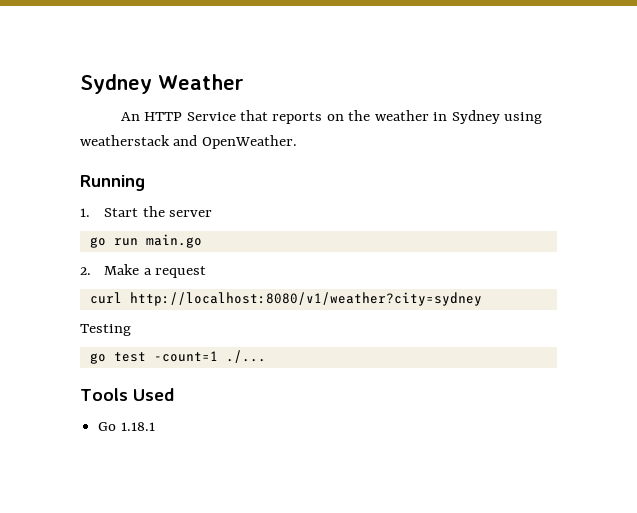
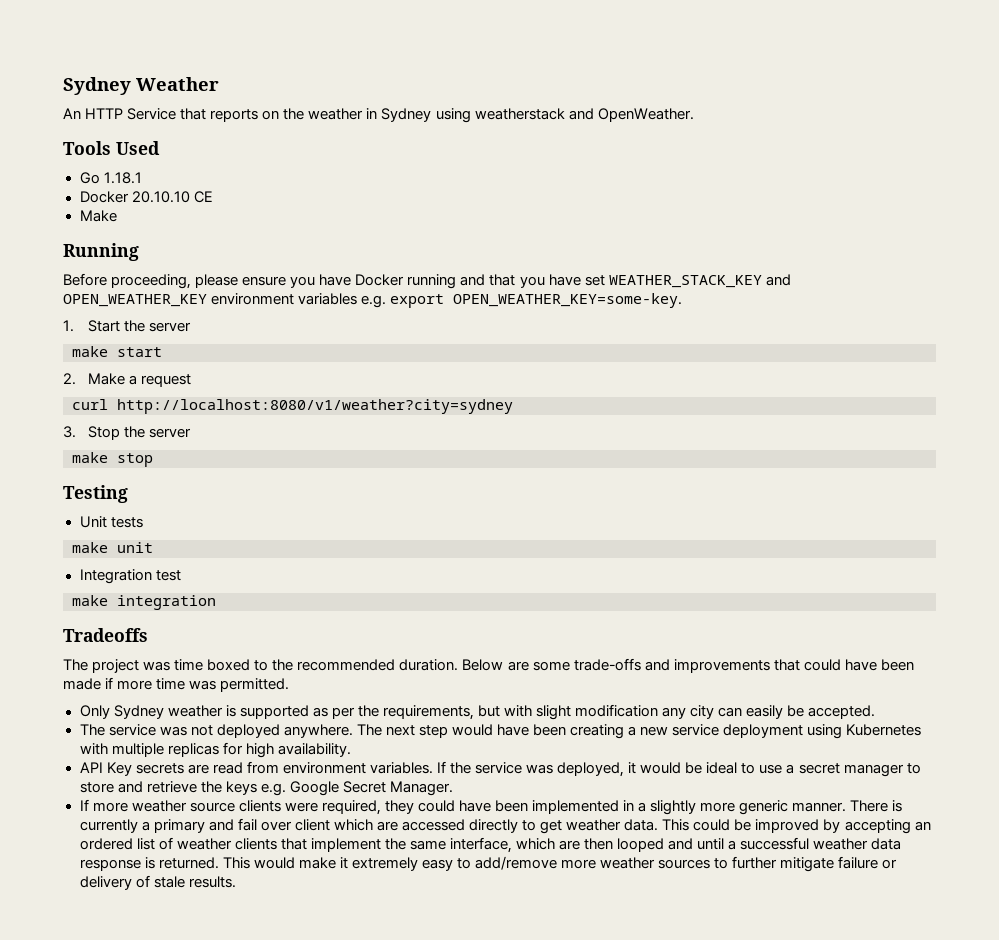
+ Tools Used
+ Go 1.18.1
+ Docker 20.10.10 CE
+ Make
  Running
+ Before proceeding, please ensure you have Docker running and that you have set WEATHER_STACK_KEY and OPEN_WEATHER_KEY environment variables e.g. export OPEN_WEATHER_KEY=some-key.
- go run main.go
+ make start
+ 3. Stop the server
+ make stop
  Testing
- go test -count=1 ./...
- Tools Used
- Go 1.18.1
+ Unit tests
+ make unit
+ Integration test
+ make integration
+ Tradeoffs
+ The project was time boxed to the recommended duration. Below are some trade-offs and improvements that could have been made if more time was permitted.
+ Only Sydney weather is supported as per the requirements, but with slight modification any city can easily be accepted.
+ The service was not deployed anywhere. The next step would have been creating a new service deployment using Kubernetes with multiple replicas for high availability.
+ API Key secrets are read from environment variables. If the service was deployed, it would be ideal to use a secret manager to store and retrieve the keys e.g. Google Secret Manager.
+ If more weather source clients were required, they could have been implemented in a slightly more generic manner. There is currently a primary and fail over client which are accessed directly to get weather data. This could be improved by accepting an ordered list of weather clients that implement the same interface, which are then looped and until a successful weather data response is returned. This would make it extremely easy to add/remove more weather sources to further mitigate failure or delivery of stale results.

